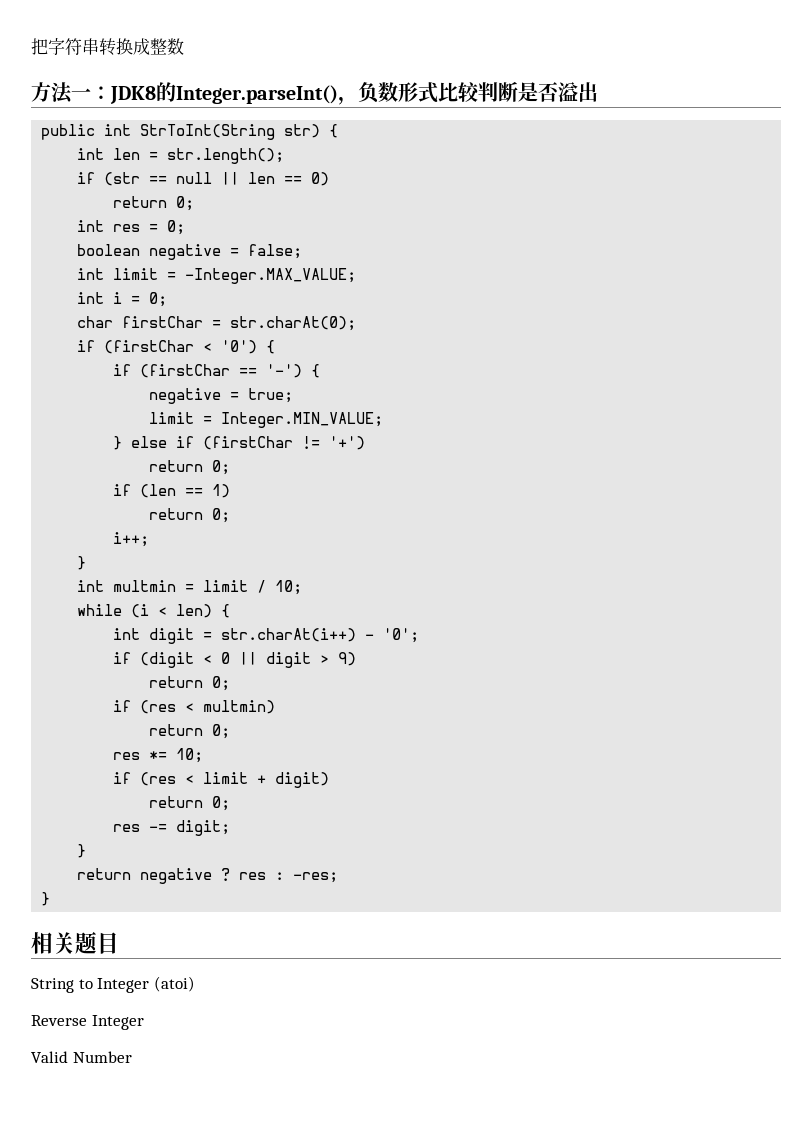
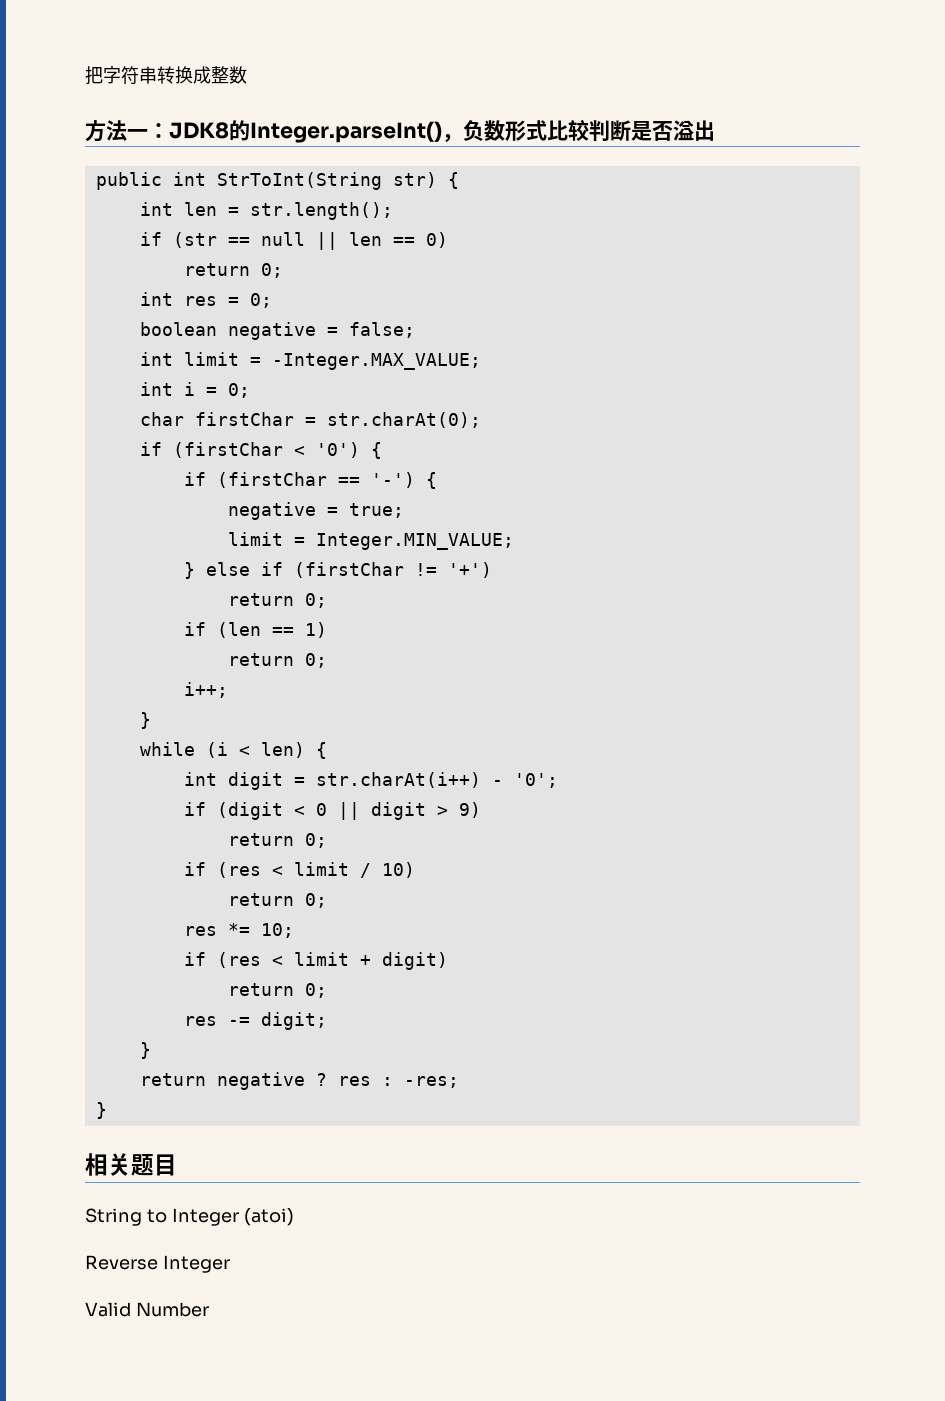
- int multmin = limit / 10;
- if (res < multmin)
+ if (res < limit / 10)

